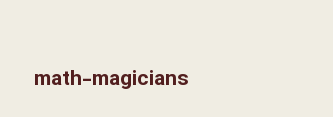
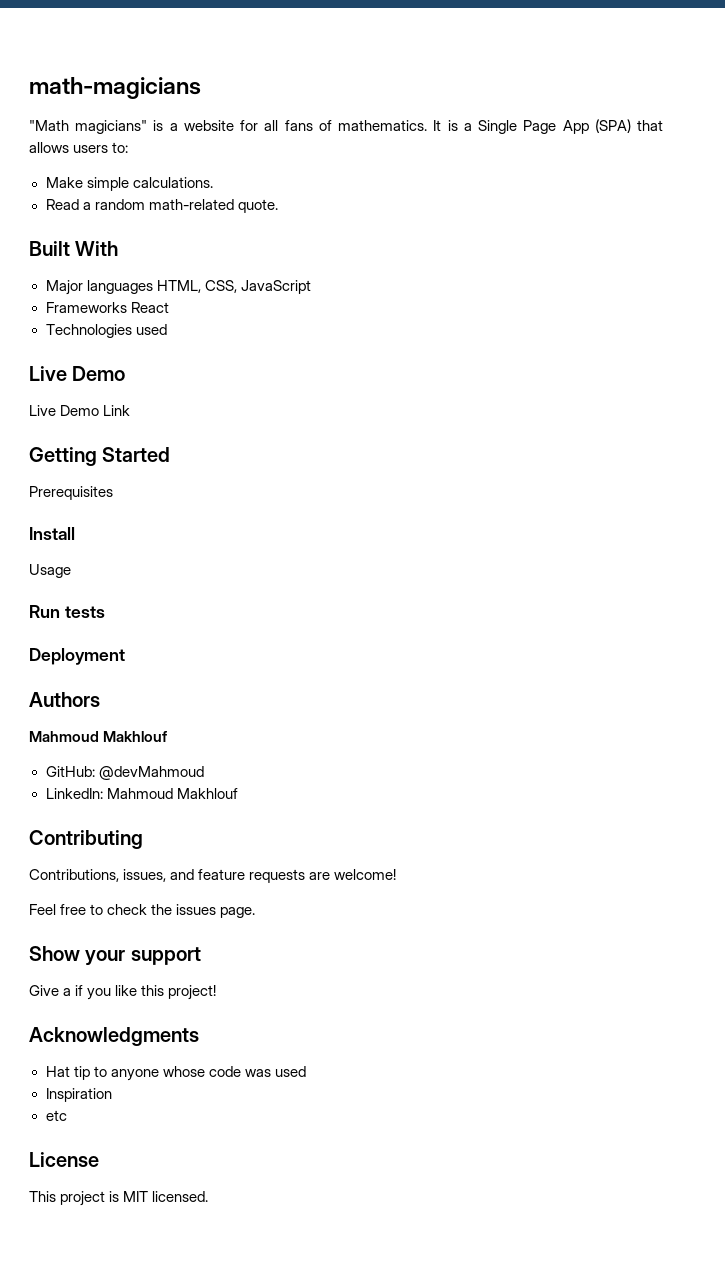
+ "Math magicians" is a website for all fans of mathematics. It is a Single Page App (SPA) that allows users to:
+ Make simple calculations.
+ Read a random math-related quote.
+ Built With
+ Major languages HTML, CSS, JavaScript
+ Frameworks React
+ Technologies used
+ Live Demo
+ Live Demo Link
+ Getting Started
+ Prerequisites
+ Install
+ Usage
+ Run tests
+ Deployment
+ Authors
+ Mahmoud Makhlouf
+ GitHub: @devMahmoud
+ LinkedIn: Mahmoud Makhlouf
+ Contributing
+ Contributions, issues, and feature requests are welcome!
+ Feel free to check the issues page.
+ Show your support
+ Give a if you like this project!
+ Acknowledgments
+ Hat tip to anyone whose code was used
+ Inspiration
+ etc
+ License
+ This project is MIT licensed.

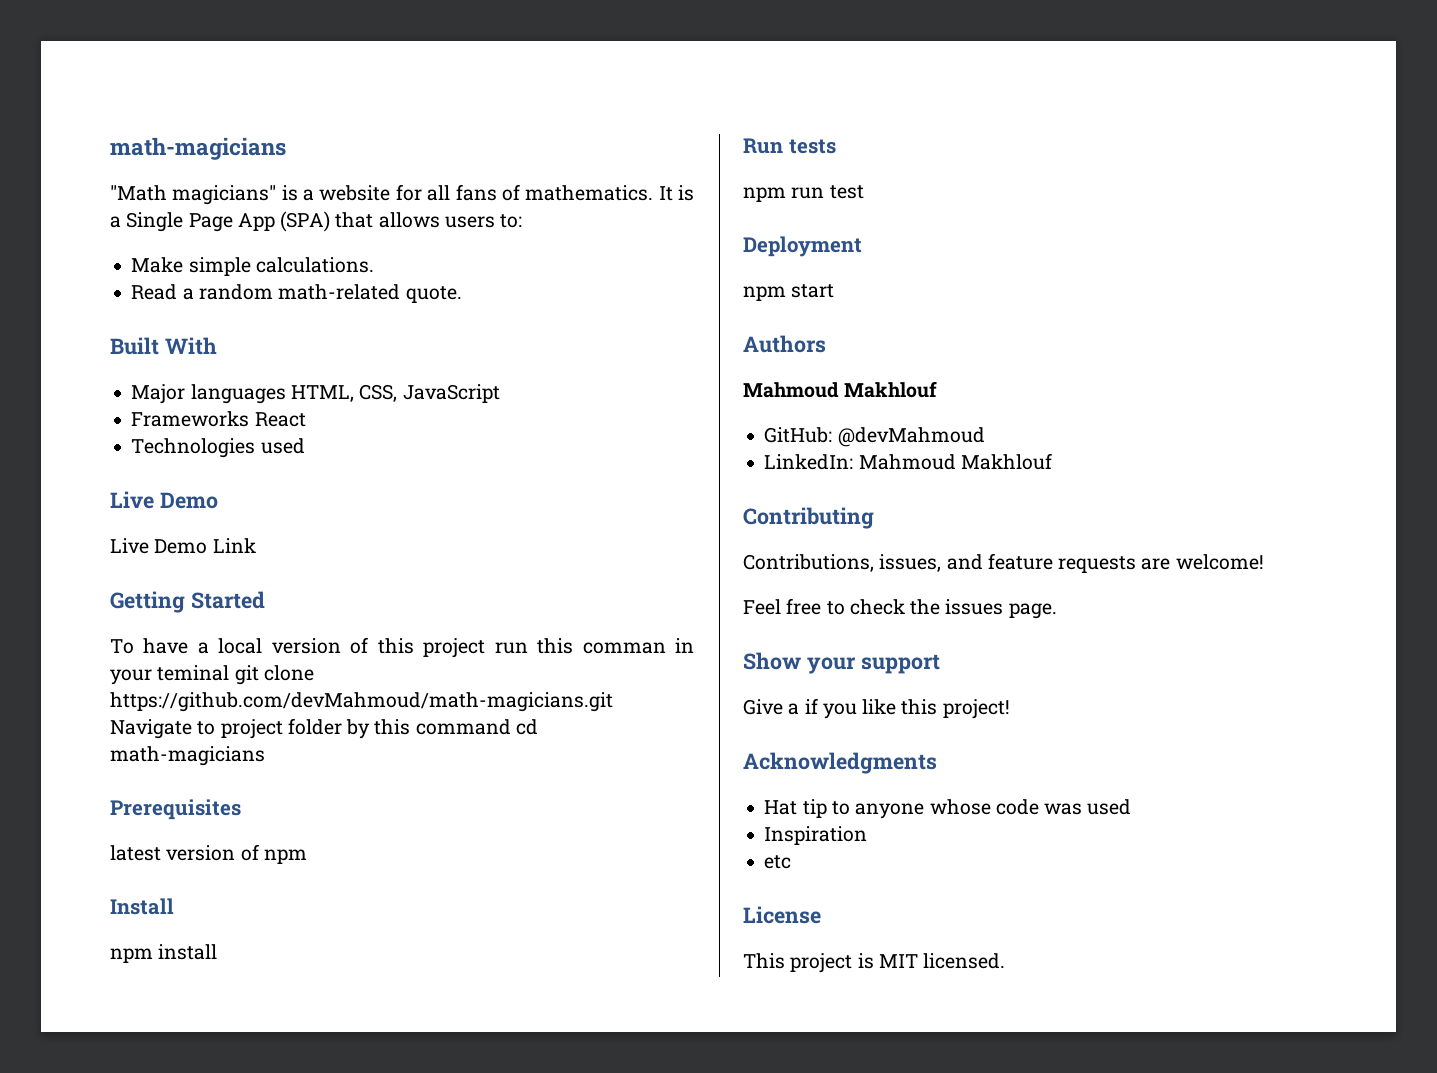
+ To have a local version of this project run this comman in your teminal git clone https://github.com/devMahmoud/math-magicians.git Navigate to project folder by this command cd math-magicians
  Prerequisites
+ latest version of npm
- Usage
+ npm install
+ npm run test
+ npm start

